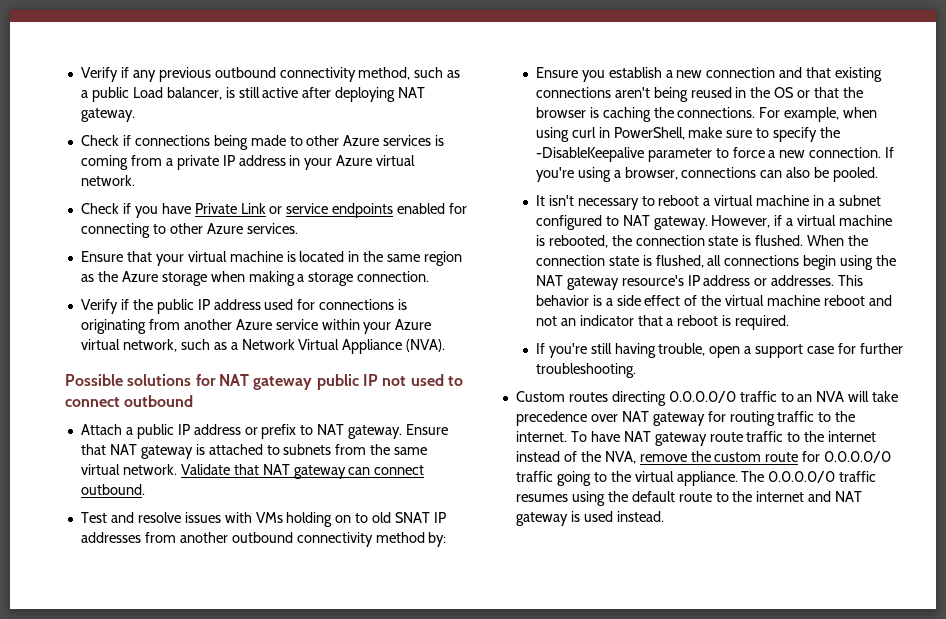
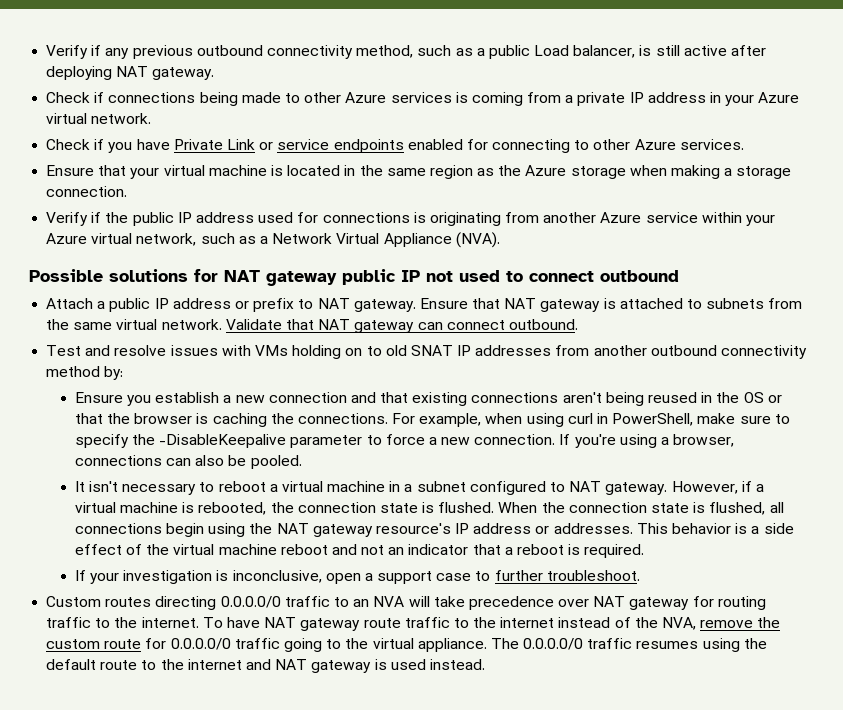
- If you're still having trouble, open a support case for further troubleshooting.
+ If your investigation is inconclusive, open a support case to further troubleshoot.

